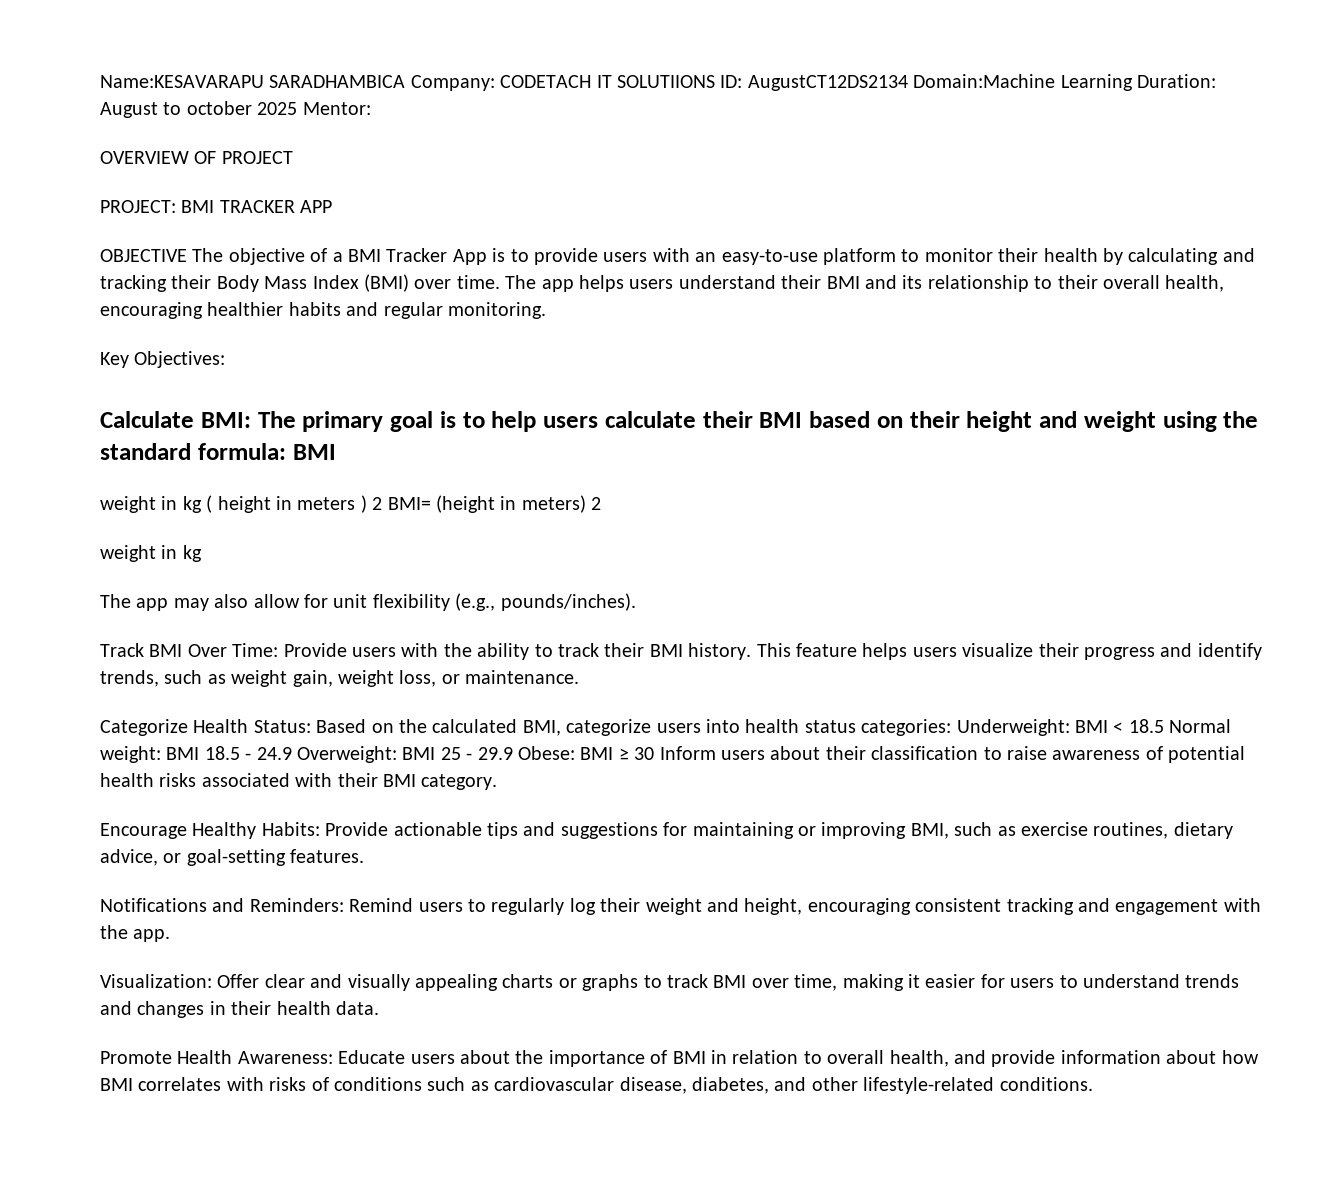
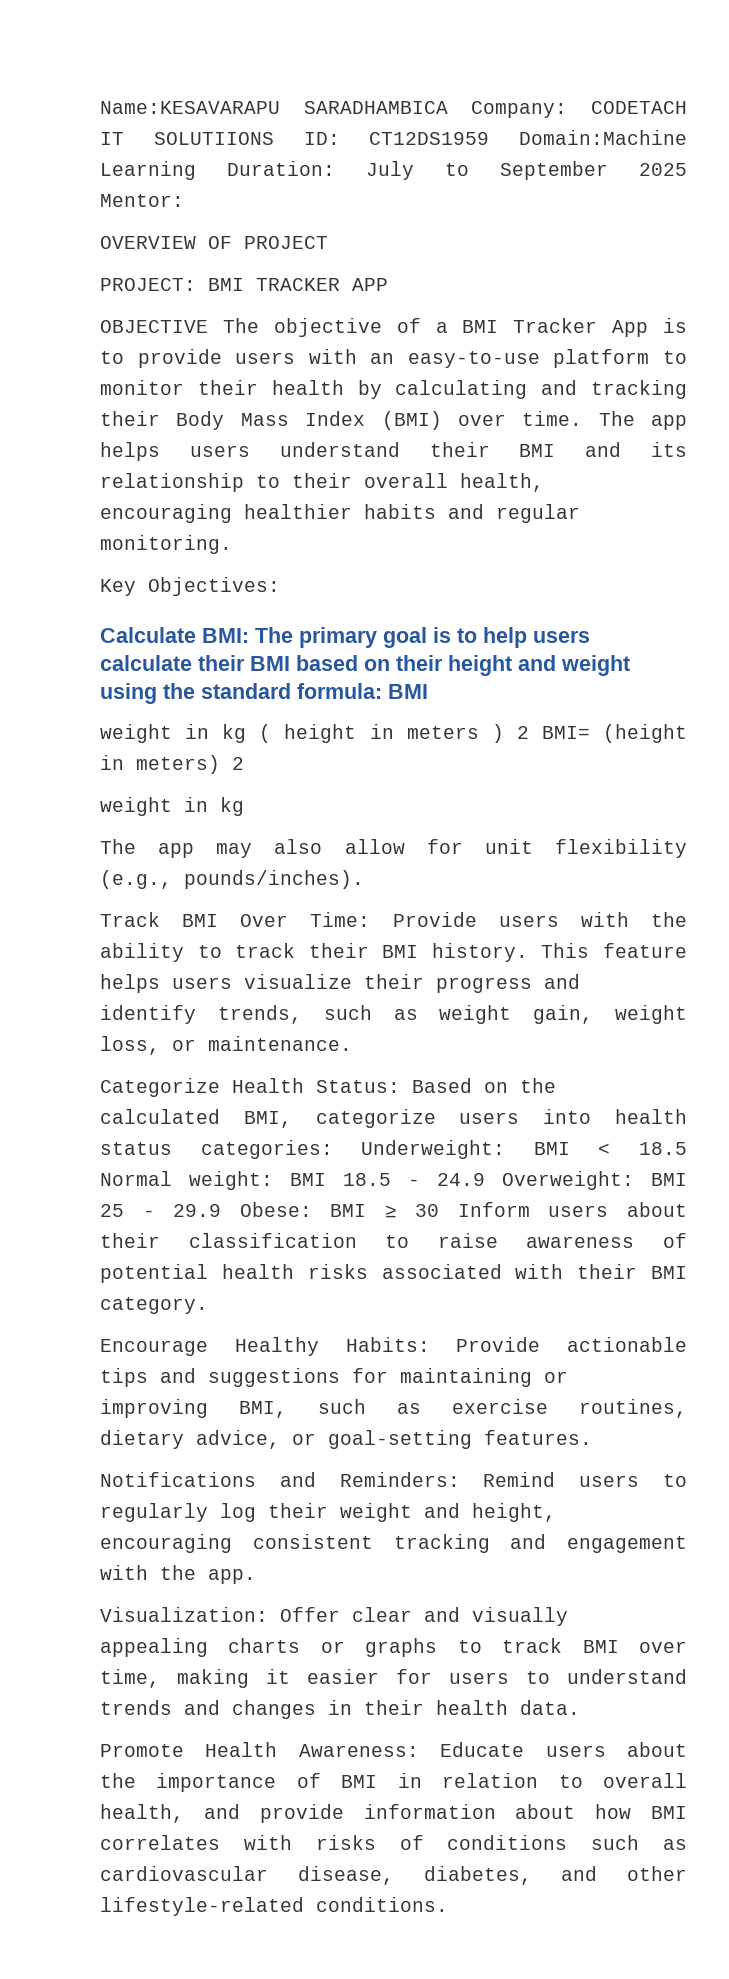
- Name:KESAVARAPU SARADHAMBICA Company: CODETACH IT SOLUTIIONS ID: AugustCT12DS2134 Domain:Machine Learning Duration: August to october 2025 Mentor:
+ Name:KESAVARAPU SARADHAMBICA Company: CODETACH IT SOLUTIIONS ID: CT12DS1959 Domain:Machine Learning Duration: July to September 2025 Mentor:

